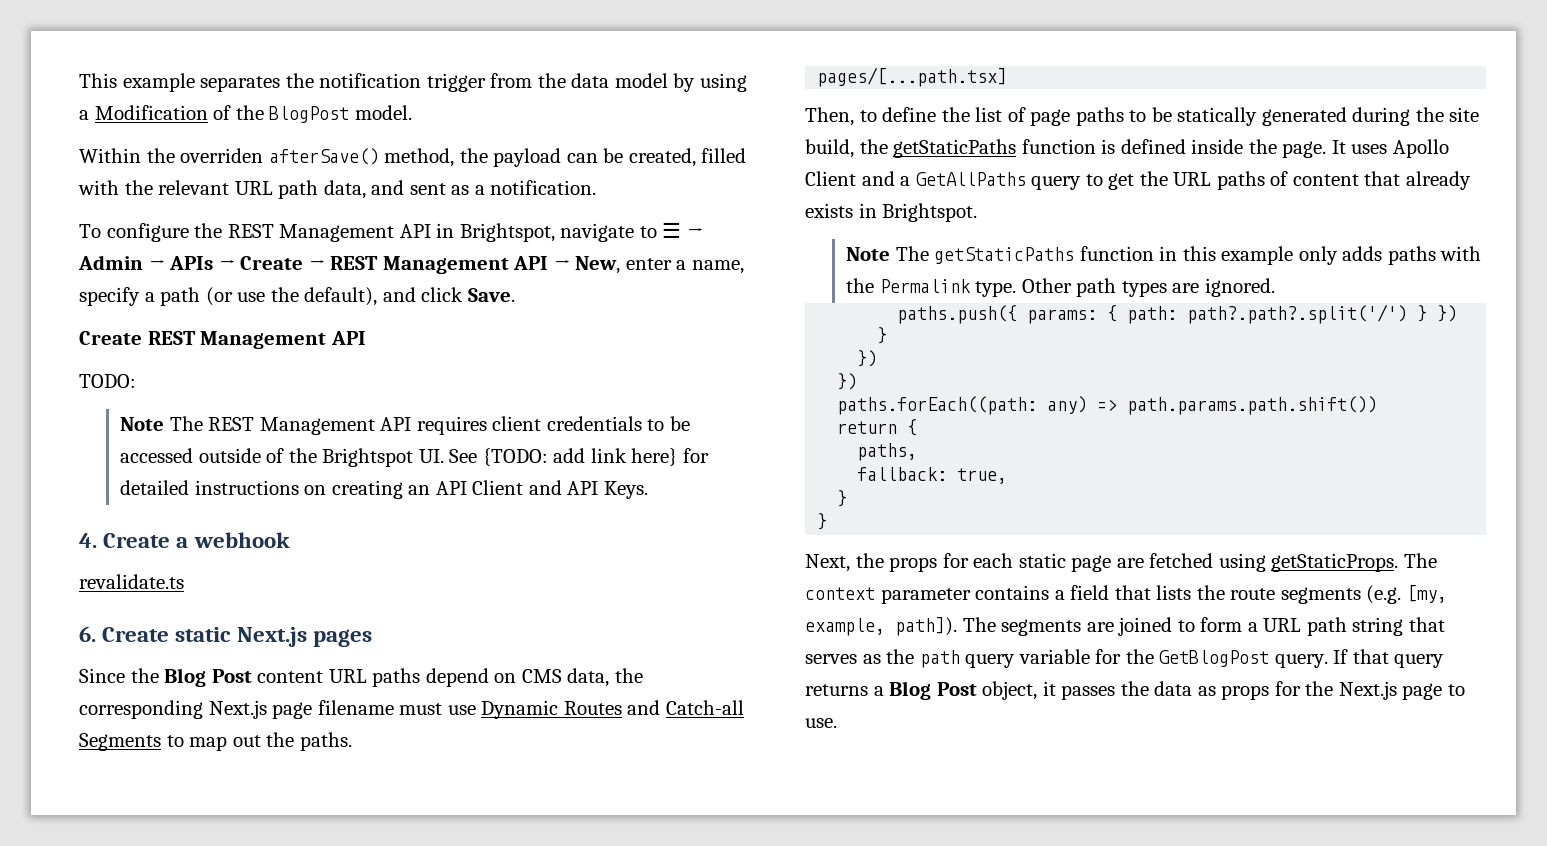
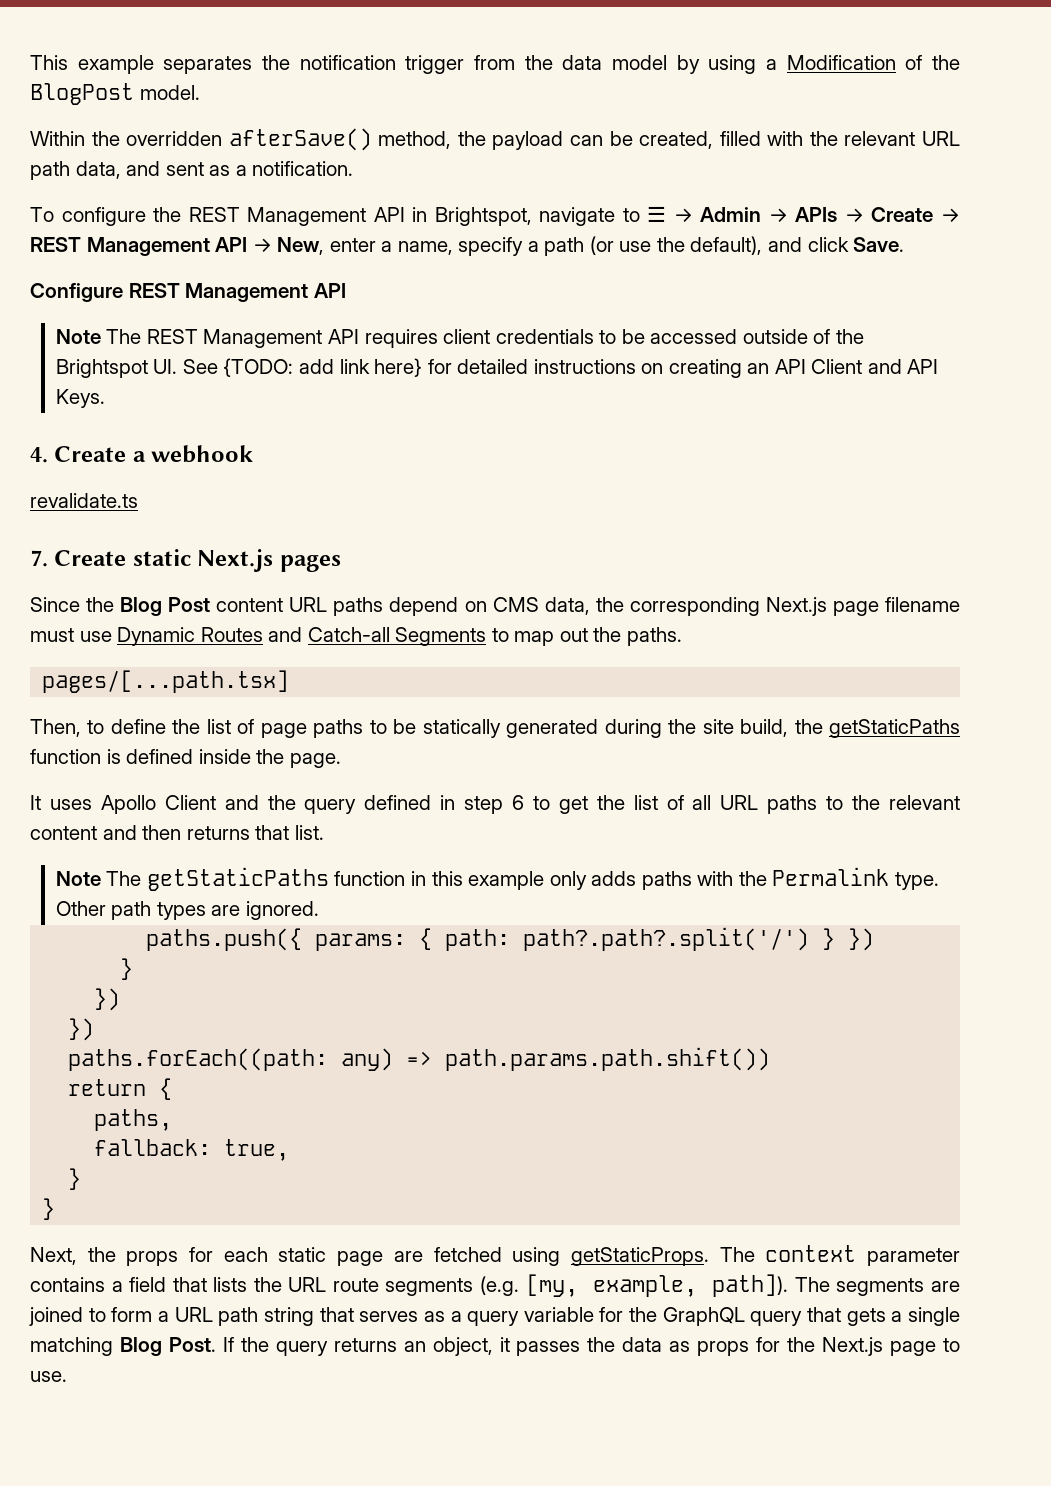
- Within the overriden afterSave() method, the payload can be created, filled with the relevant URL path data, and sent as a notification.
+ Within the overridden afterSave() method, the payload can be created, filled with the relevant URL path data, and sent as a notification.
- Create REST Management API
- TODO:
+ Configure REST Management API
- 6. Create static Next.js pages
+ 7. Create static Next.js pages
- Then, to define the list of page paths to be statically generated during the site build, the getStaticPaths function is defined inside the page. It uses Apollo Client and a GetAllPaths query to get the URL paths of content that already exists in Brightspot.
+ Then, to define the list of page paths to be statically generated during the site build, the getStaticPaths function is defined inside the page.
+ It uses Apollo Client and the query defined in step 6 to get the list of all URL paths to the relevant content and then returns that list.
- The context parameter contains a field that lists the route segments (e.g. [my, example, path]).
+ The context parameter contains a field that lists the URL route segments (e.g. [my, example, path]).
- The segments are joined to form a URL path string that serves as the path query variable for the GetBlogPost query. If that query returns a Blog Post object, it passes the data as props for the Next.js page to use.
+ The segments are joined to form a URL path string that serves as a query variable for the GraphQL query that gets a single matching Blog Post. If the query returns an object, it passes the data as props for the Next.js page to use.

